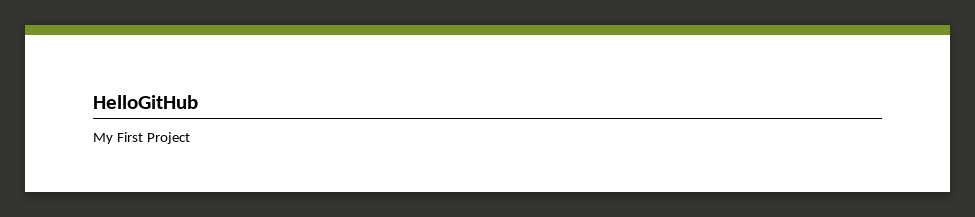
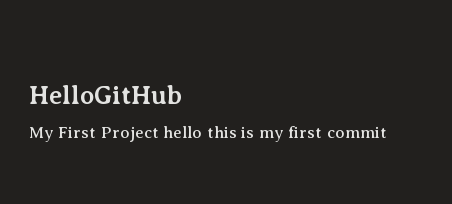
- My First Project
+ My First Project hello this is my first commit

